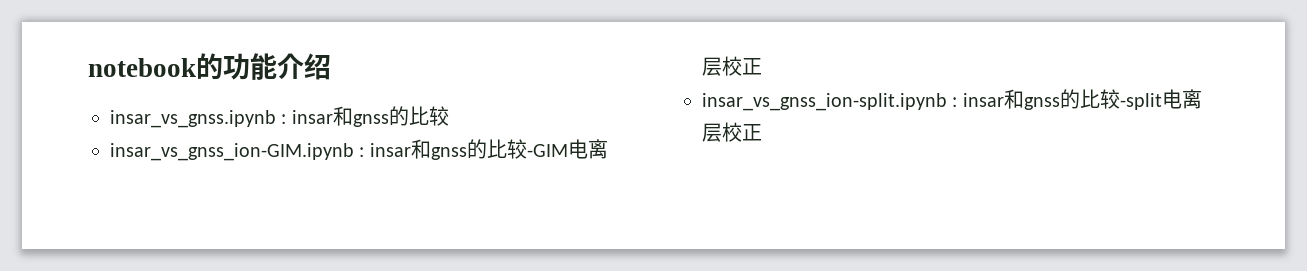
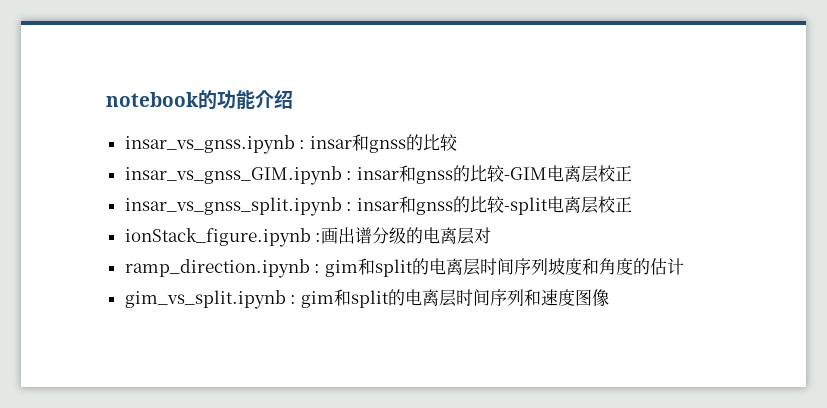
- insar_vs_gnss_ion-GIM.ipynb : insar和gnss的比较-GIM电离层校正
+ insar_vs_gnss_GIM.ipynb : insar和gnss的比较-GIM电离层校正
- insar_vs_gnss_ion-split.ipynb : insar和gnss的比较-split电离层校正
+ insar_vs_gnss_split.ipynb : insar和gnss的比较-split电离层校正
+ ionStack_figure.ipynb :画出谱分级的电离层对
+ ramp_direction.ipynb : gim和split的电离层时间序列坡度和角度的估计
+ gim_vs_split.ipynb : gim和split的电离层时间序列和速度图像

